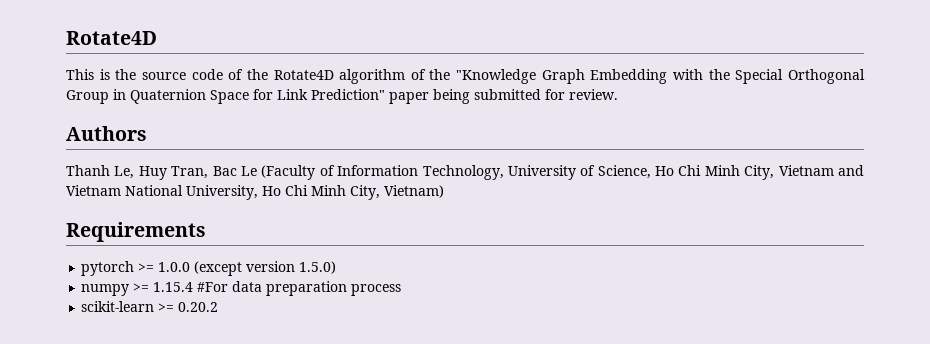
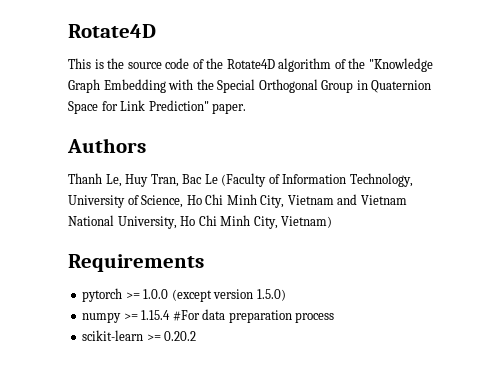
- This is the source code of the Rotate4D algorithm of the "Knowledge Graph Embedding with the Special Orthogonal Group in Quaternion Space for Link Prediction" paper being submitted for review.
+ This is the source code of the Rotate4D algorithm of the "Knowledge Graph Embedding with the Special Orthogonal Group in Quaternion Space for Link Prediction" paper.

